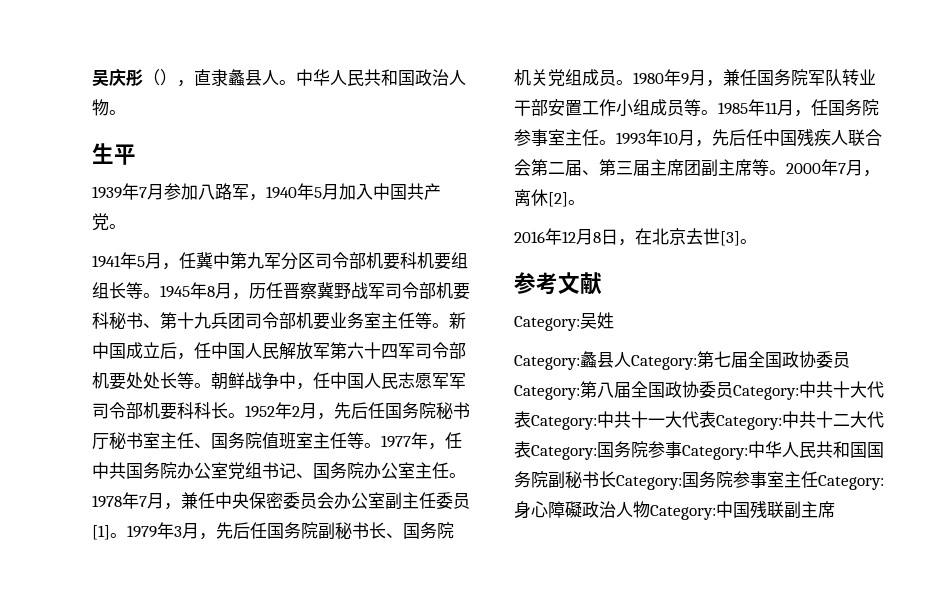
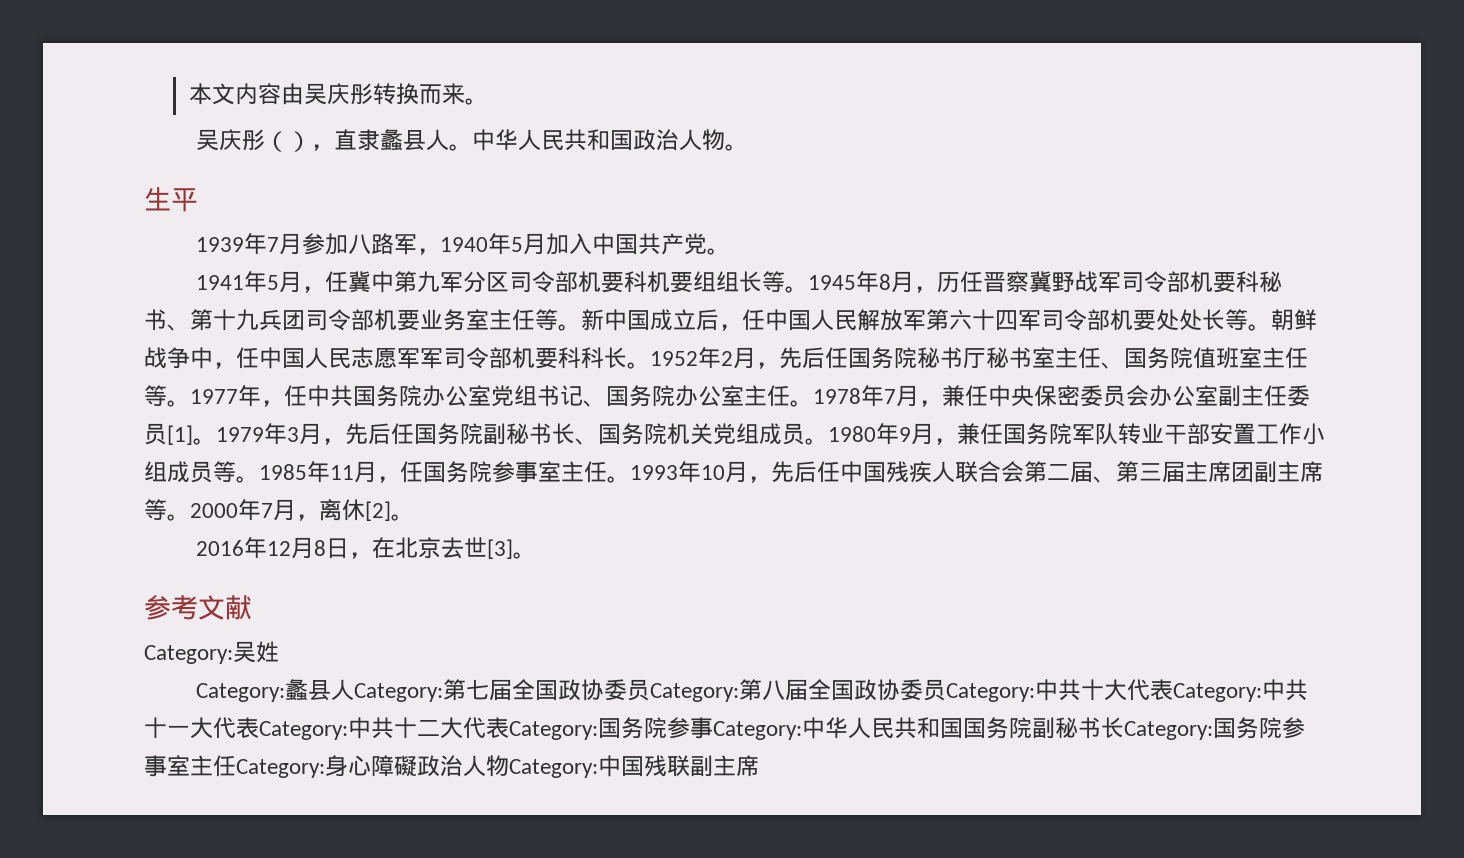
+ 本文内容由吴庆彤转换而来。

